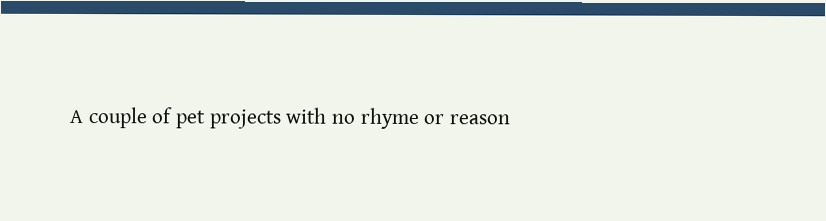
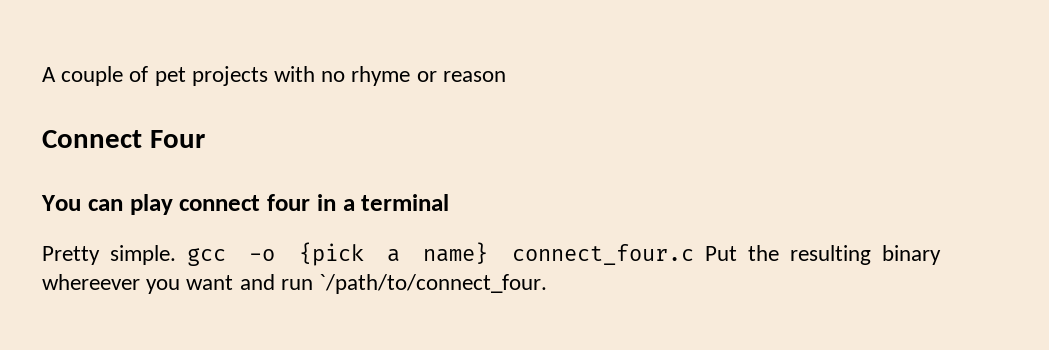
+ Connect Four
+ You can play connect four in a terminal
+ Pretty simple. gcc -o {pick a name} connect_four.c Put the resulting binary whereever you want and run `/path/to/connect_four.

